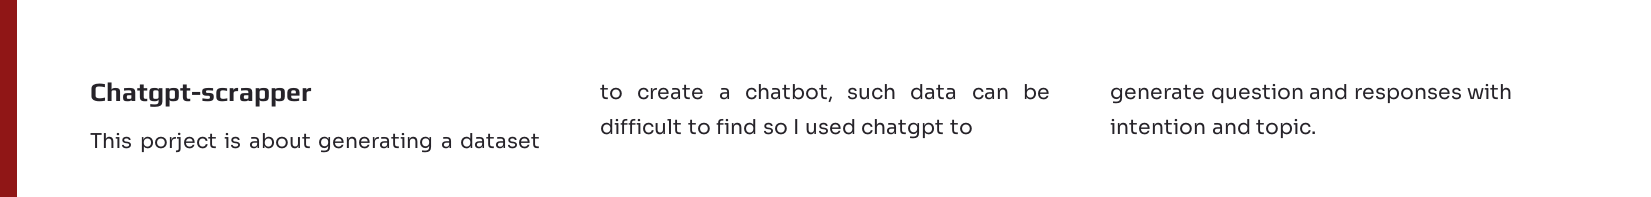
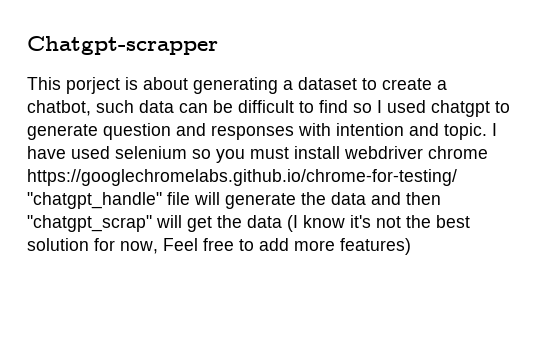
+ I have used selenium so you must install webdriver chrome https://googlechromelabs.github.io/chrome-for-testing/ "chatgpt_handle" file will generate the data and then "chatgpt_scrap" will get the data (I know it's not the best solution for now, Feel free to add more features)

